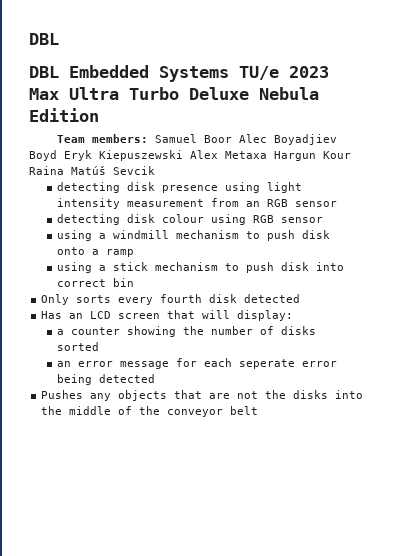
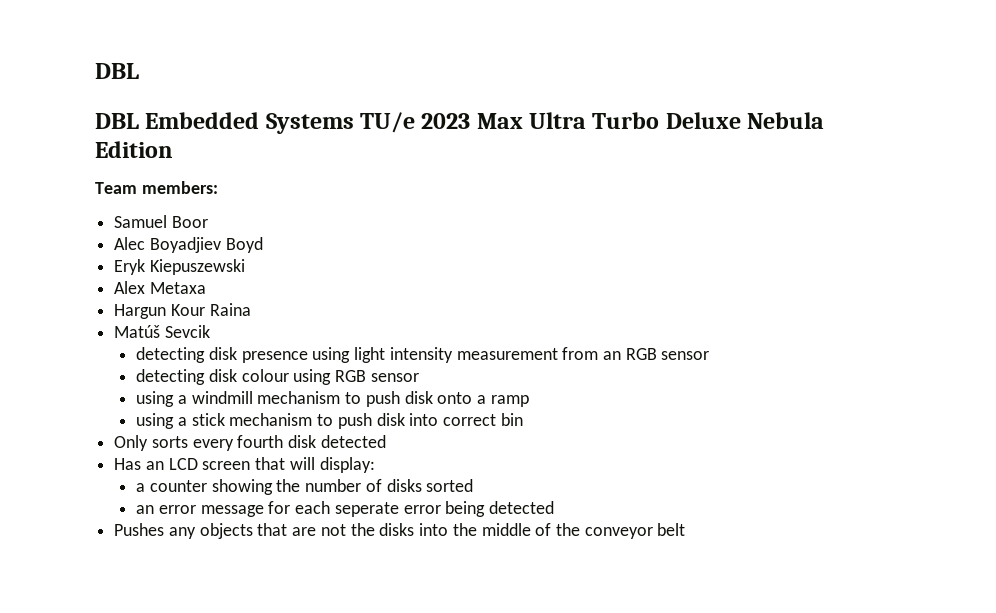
- Team members: Samuel Boor Alec Boyadjiev Boyd Eryk Kiepuszewski Alex Metaxa Hargun Kour Raina Matúš Sevcik
+ Team members:
+ Samuel Boor
+ Alec Boyadjiev Boyd
+ Eryk Kiepuszewski
+ Alex Metaxa
+ Hargun Kour Raina
+ Matúš Sevcik

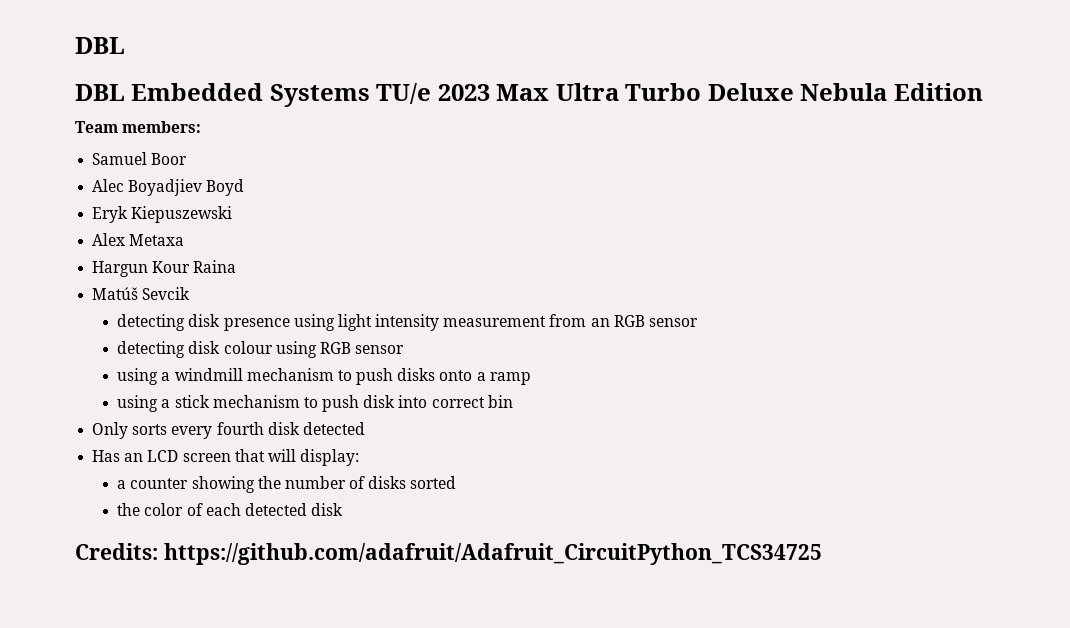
- using a windmill mechanism to push disk onto a ramp
+ using a windmill mechanism to push disks onto a ramp
- an error message for each seperate error being detected
- Pushes any objects that are not the disks into the middle of the conveyor belt
+ the color of each detected disk
+ Credits: https://github.com/adafruit/Adafruit_CircuitPython_TCS34725

